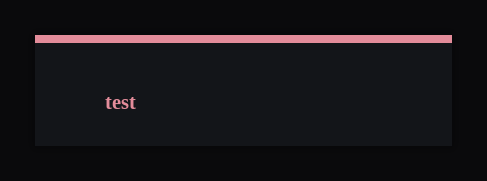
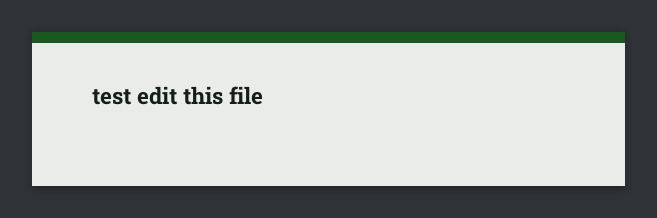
- test
+ test edit this file

